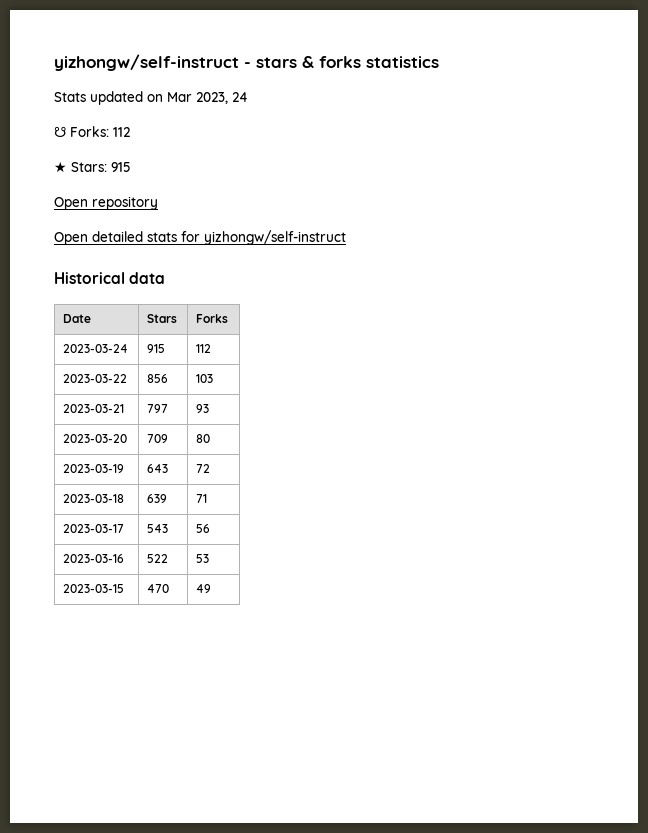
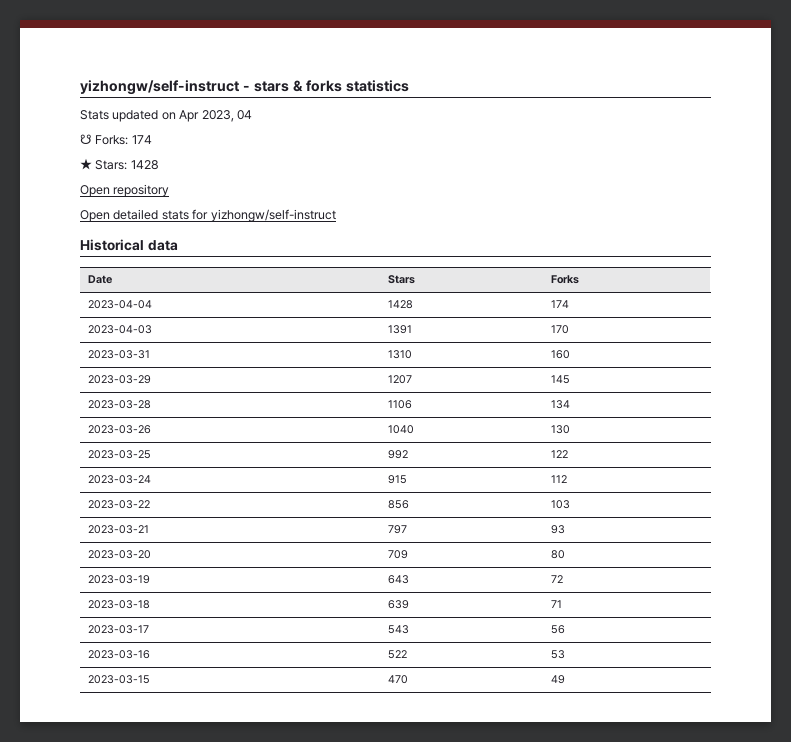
- Stats updated on Mar 2023, 24
+ Stats updated on Apr 2023, 04
- ☋ Forks: 112
+ ☋ Forks: 174
- ★ Stars: 915
+ ★ Stars: 1428
+ 2023-04-04 | 1428 | 174
+ 2023-04-03 | 1391 | 170
+ 2023-03-31 | 1310 | 160
+ 2023-03-29 | 1207 | 145
+ 2023-03-28 | 1106 | 134
+ 2023-03-26 | 1040 | 130
+ 2023-03-25 | 992 | 122

